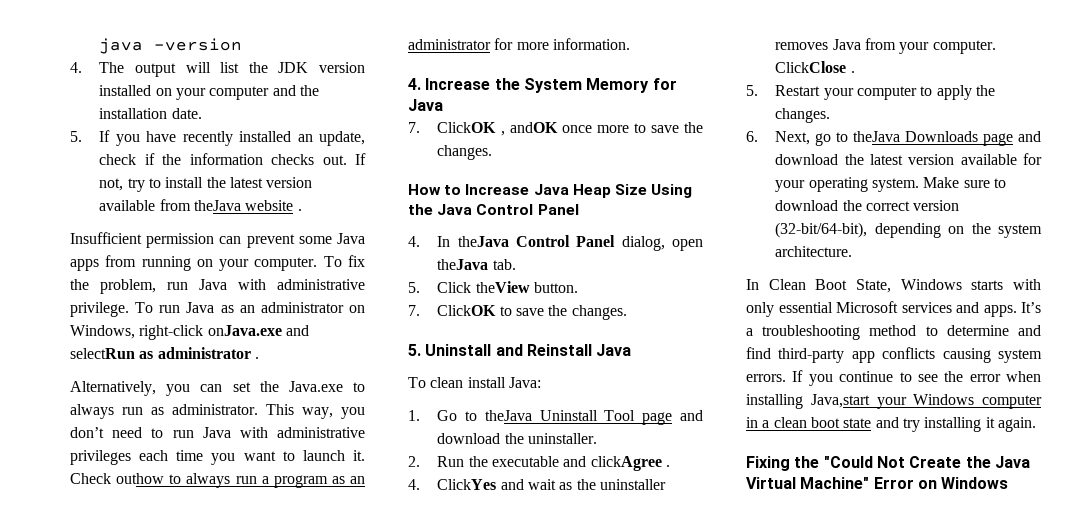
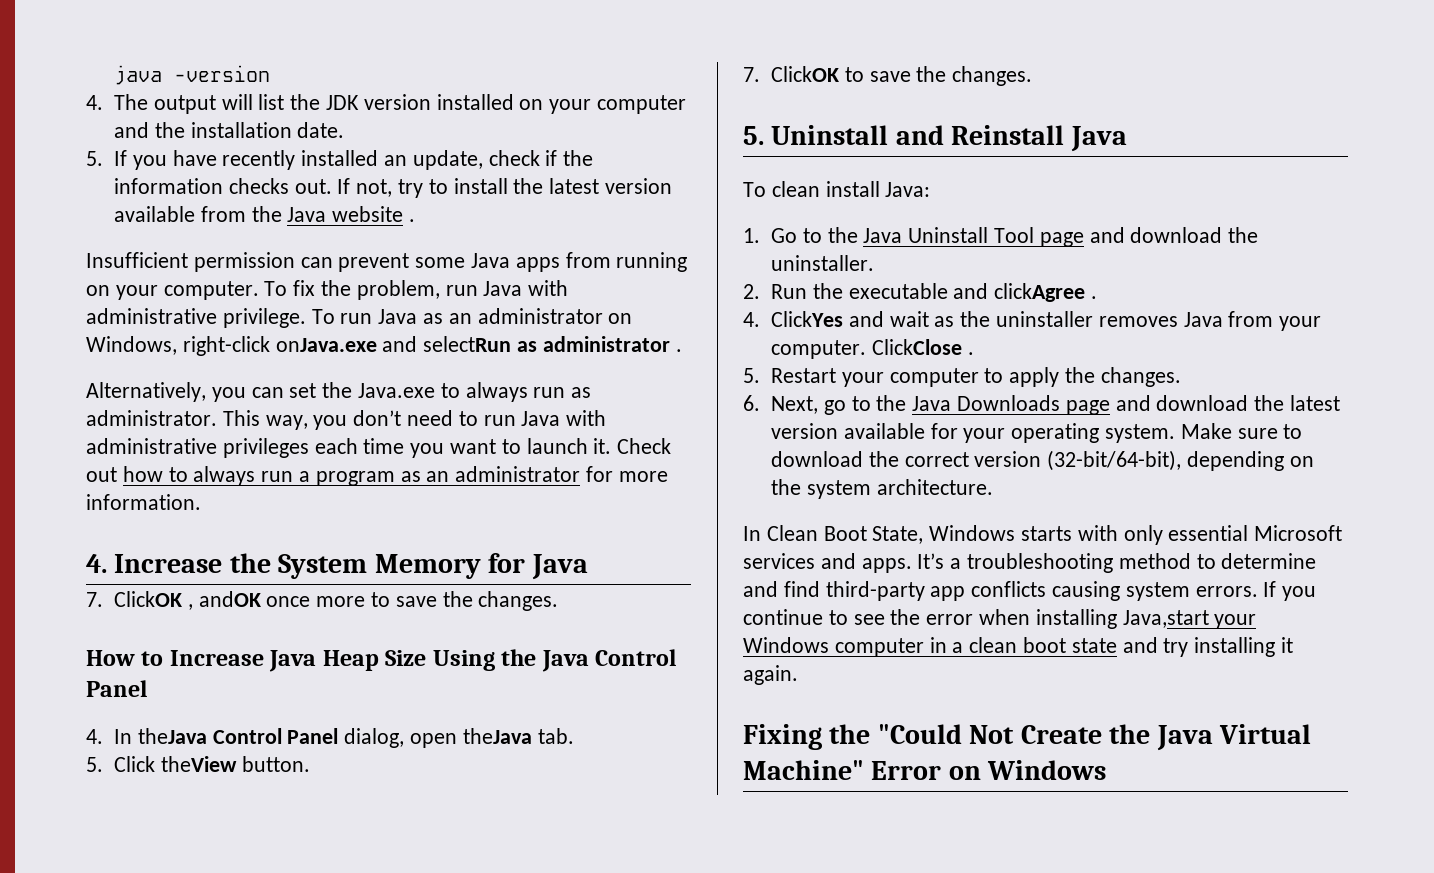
- If not, try to install the latest version available from theJava website .
+ If not, try to install the latest version available from the Java website .
- Check outhow to always run a program as an administrator for more information.
+ Check out how to always run a program as an administrator for more information.
- 1. Go to theJava Uninstall Tool page and download the uninstaller.
+ 1. Go to the Java Uninstall Tool page and download the uninstaller.
- 6. Next, go to theJava Downloads page and download the latest version available for your operating system.
+ 6. Next, go to the Java Downloads page and download the latest version available for your operating system.

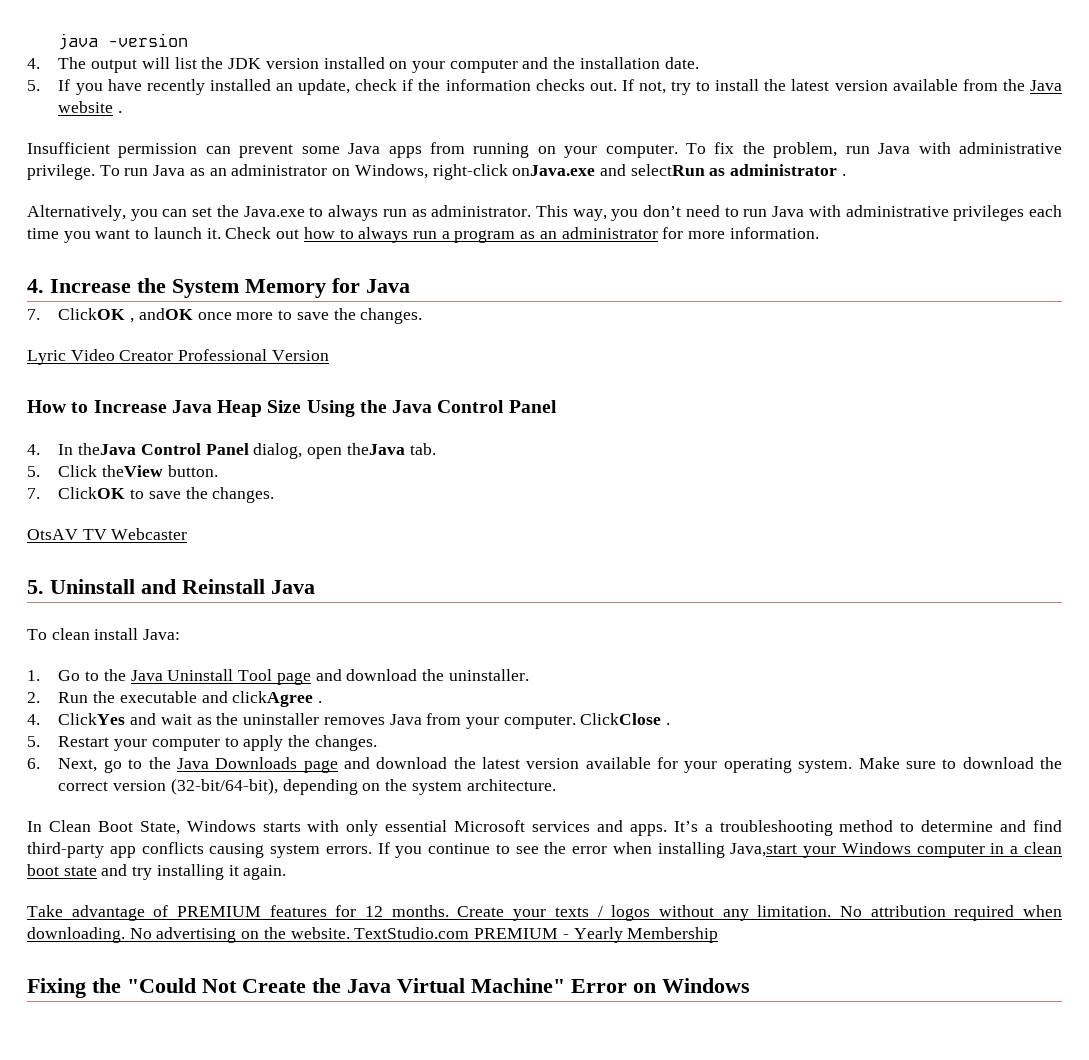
+ Lyric Video Creator Professional Version
+ OtsAV TV Webcaster
+ Take advantage of PREMIUM features for 12 months. Create your texts / logos without any limitation. No attribution required when downloading. No advertising on the website. TextStudio.com PREMIUM - Yearly Membership

